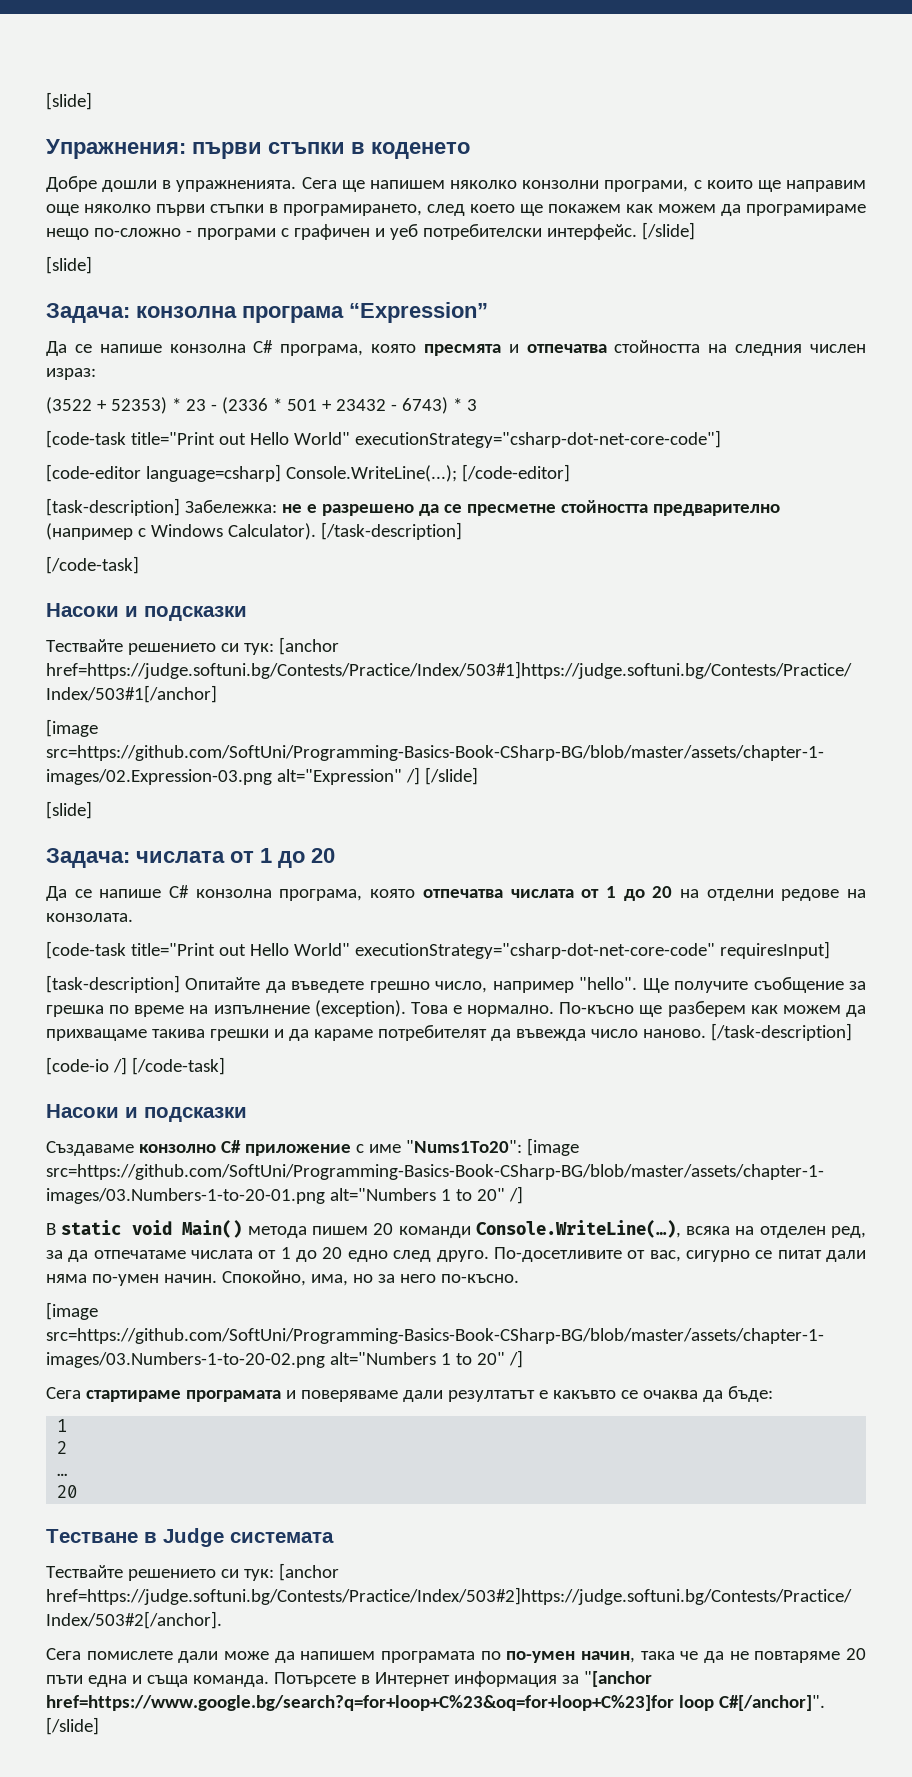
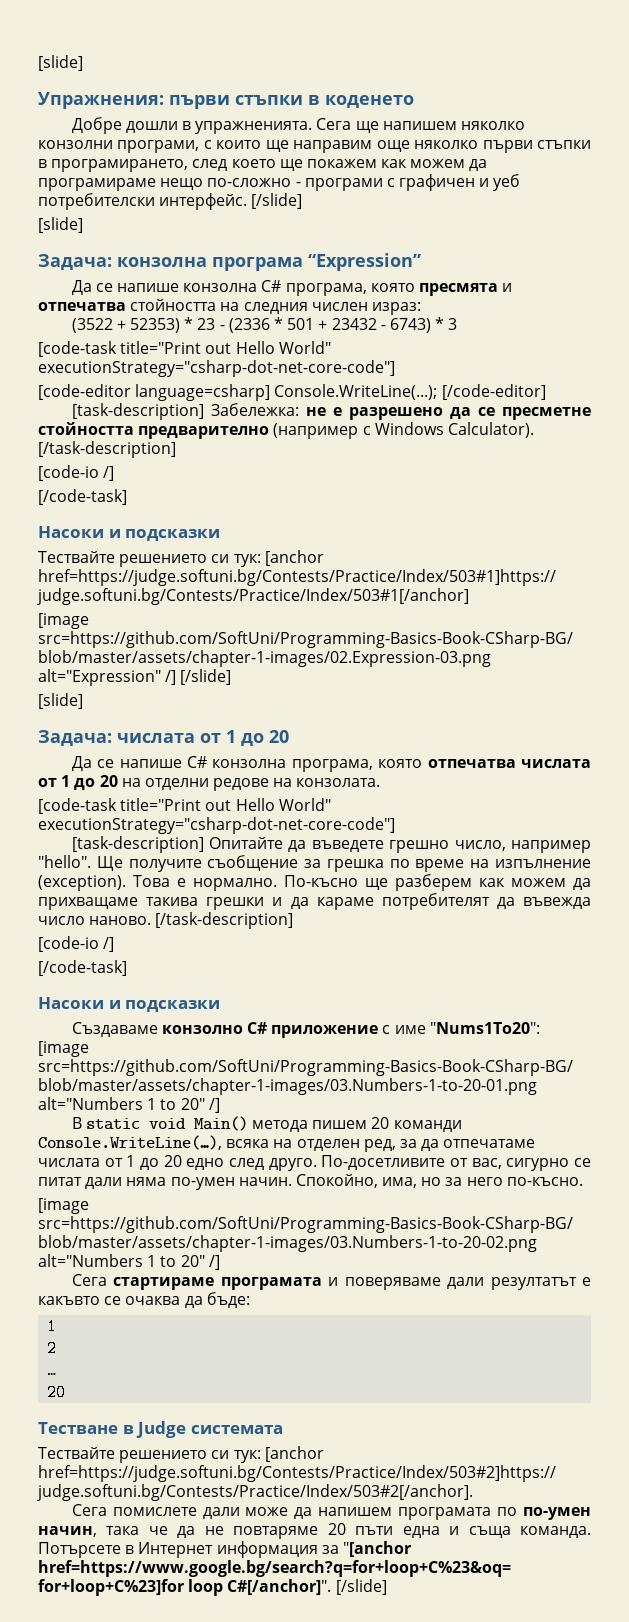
  [task-description] Забележка: не е разрешено да се пресметне стойността предварително (например с Windows Calculator). [/task-description]
+ [code-io /]
  Да се напише C# конзолна програма, която отпечатва числата от 1 до 20 на отделни редове на конзолата.
- [code-task title="Print out Hello World" executionStrategy="csharp-dot-net-core-code" requiresInput]
+ [code-task title="Print out Hello World" executionStrategy="csharp-dot-net-core-code"]
  По-късно ще разберем как можем да прихващаме такива грешки и да караме потребителят да въвежда число наново. [/task-description]
- [code-io /] [/code-task]
+ [code-io /]
+ [/code-task]

